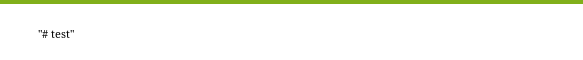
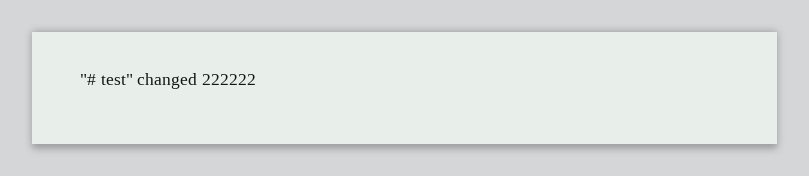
- "# test"
+ "# test" changed 222222

